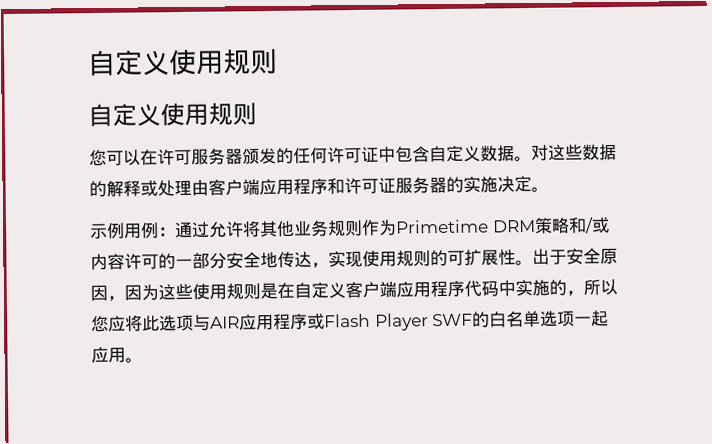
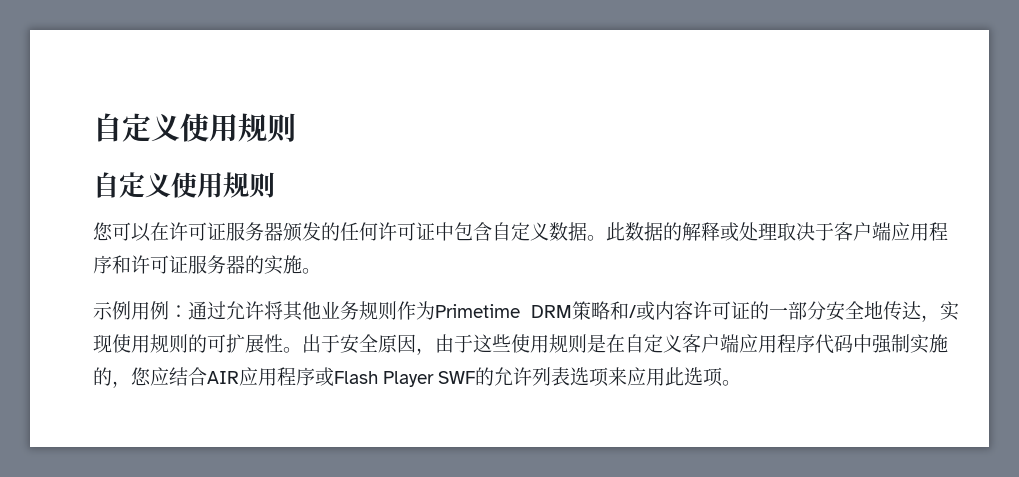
- 您可以在许可服务器颁发的任何许可证中包含自定义数据。
+ 您可以在许可证服务器颁发的任何许可证中包含自定义数据。
- 对这些数据的解释或处理由客户端应用程序和许可证服务器的实施决定。
+ 此数据的解释或处理取决于客户端应用程序和许可证服务器的实施。
- 示例用例：通过允许将其他业务规则作为Primetime DRM策略和/或内容许可的一部分安全地传达，实现使用规则的可扩展性。
+ 示例用例：通过允许将其他业务规则作为Primetime DRM策略和/或内容许可证的一部分安全地传达，实现使用规则的可扩展性。
- 出于安全原因，因为这些使用规则是在自定义客户端应用程序代码中实施的，所以您应将此选项与AIR应用程序或Flash Player SWF的白名单选项一起应用。
+ 出于安全原因，由于这些使用规则是在自定义客户端应用程序代码中强制实施的，您应结合AIR应用程序或Flash Player SWF的允许列表选项来应用此选项。

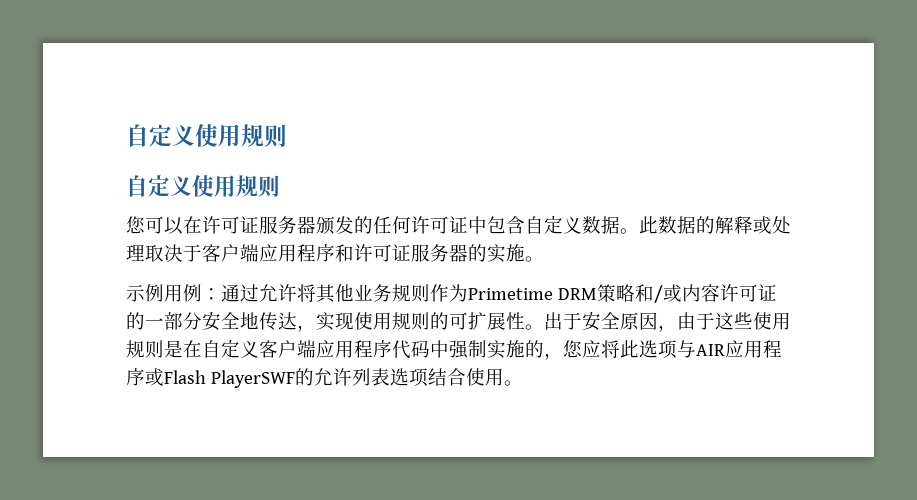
- 出于安全原因，由于这些使用规则是在自定义客户端应用程序代码中强制实施的，您应结合AIR应用程序或Flash Player SWF的允许列表选项来应用此选项。
+ 出于安全原因，由于这些使用规则是在自定义客户端应用程序代码中强制实施的，您应将此选项与AIR应用程序或Flash PlayerSWF的允许列表选项结合使用。

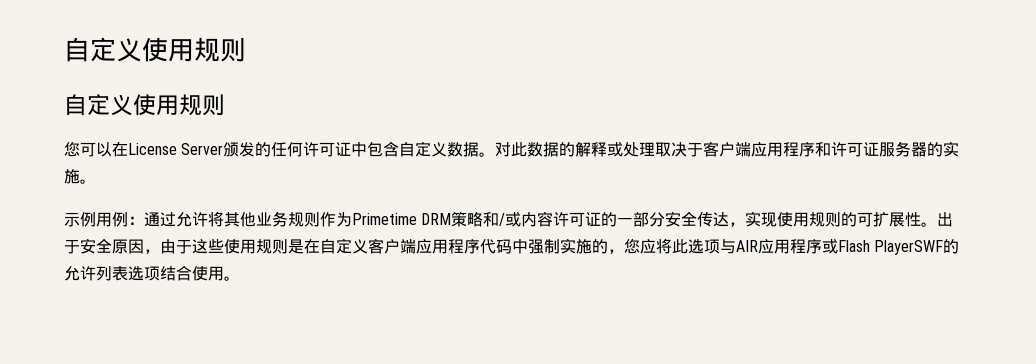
- 您可以在许可证服务器颁发的任何许可证中包含自定义数据。
+ 您可以在License Server颁发的任何许可证中包含自定义数据。
- 此数据的解释或处理取决于客户端应用程序和许可证服务器的实施。
+ 对此数据的解释或处理取决于客户端应用程序和许可证服务器的实施。
- 示例用例：通过允许将其他业务规则作为Primetime DRM策略和/或内容许可证的一部分安全地传达，实现使用规则的可扩展性。
+ 示例用例：通过允许将其他业务规则作为Primetime DRM策略和/或内容许可证的一部分安全传达，实现使用规则的可扩展性。

